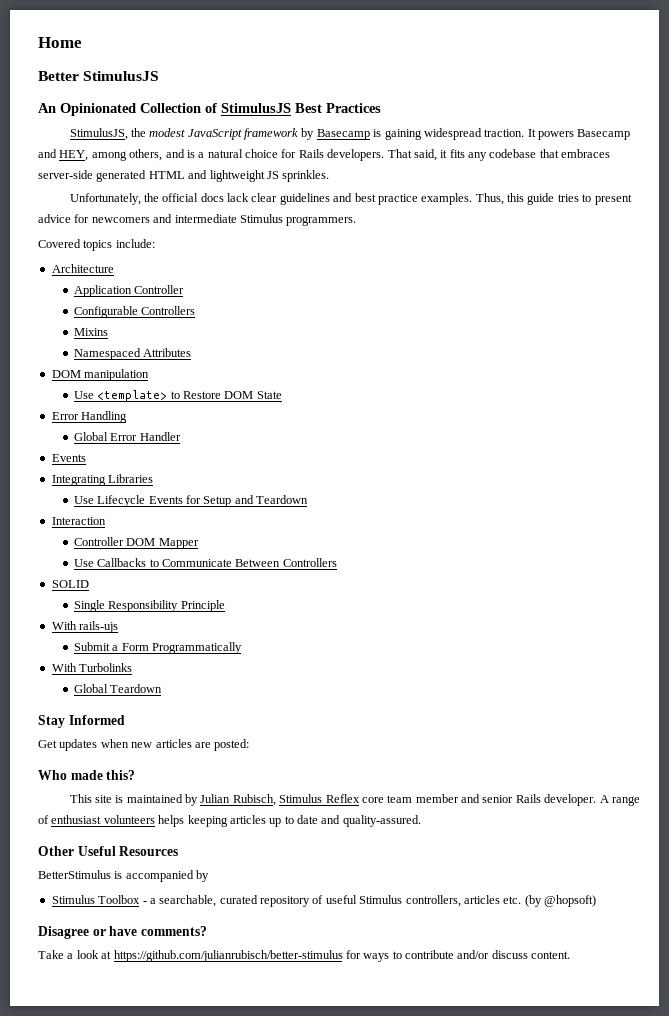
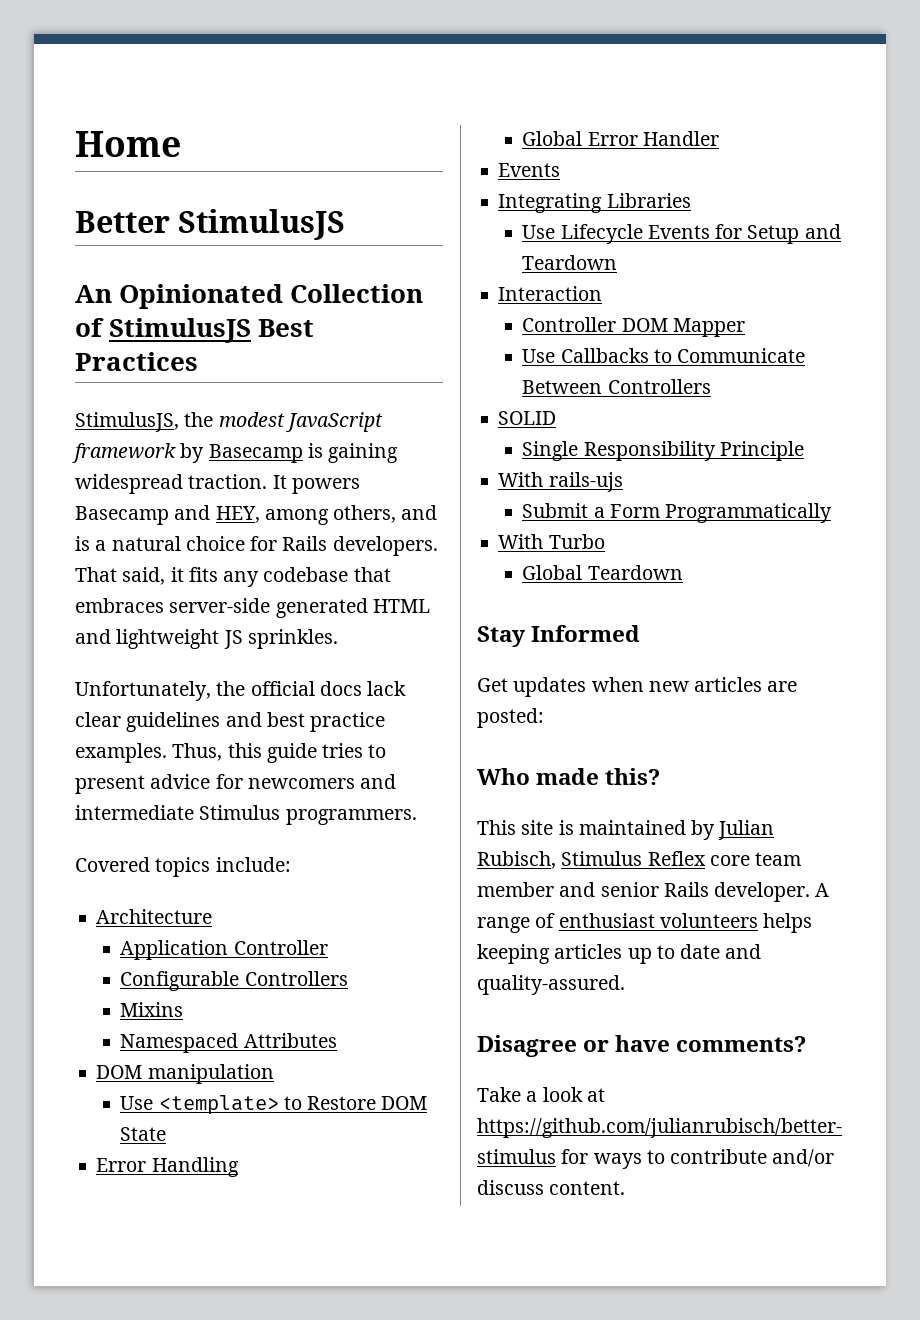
- With Turbolinks
+ With Turbo
- Other Useful Resources
- BetterStimulus is accompanied by
- Stimulus Toolbox - a searchable, curated repository of useful Stimulus controllers, articles etc. (by @hopsoft)

